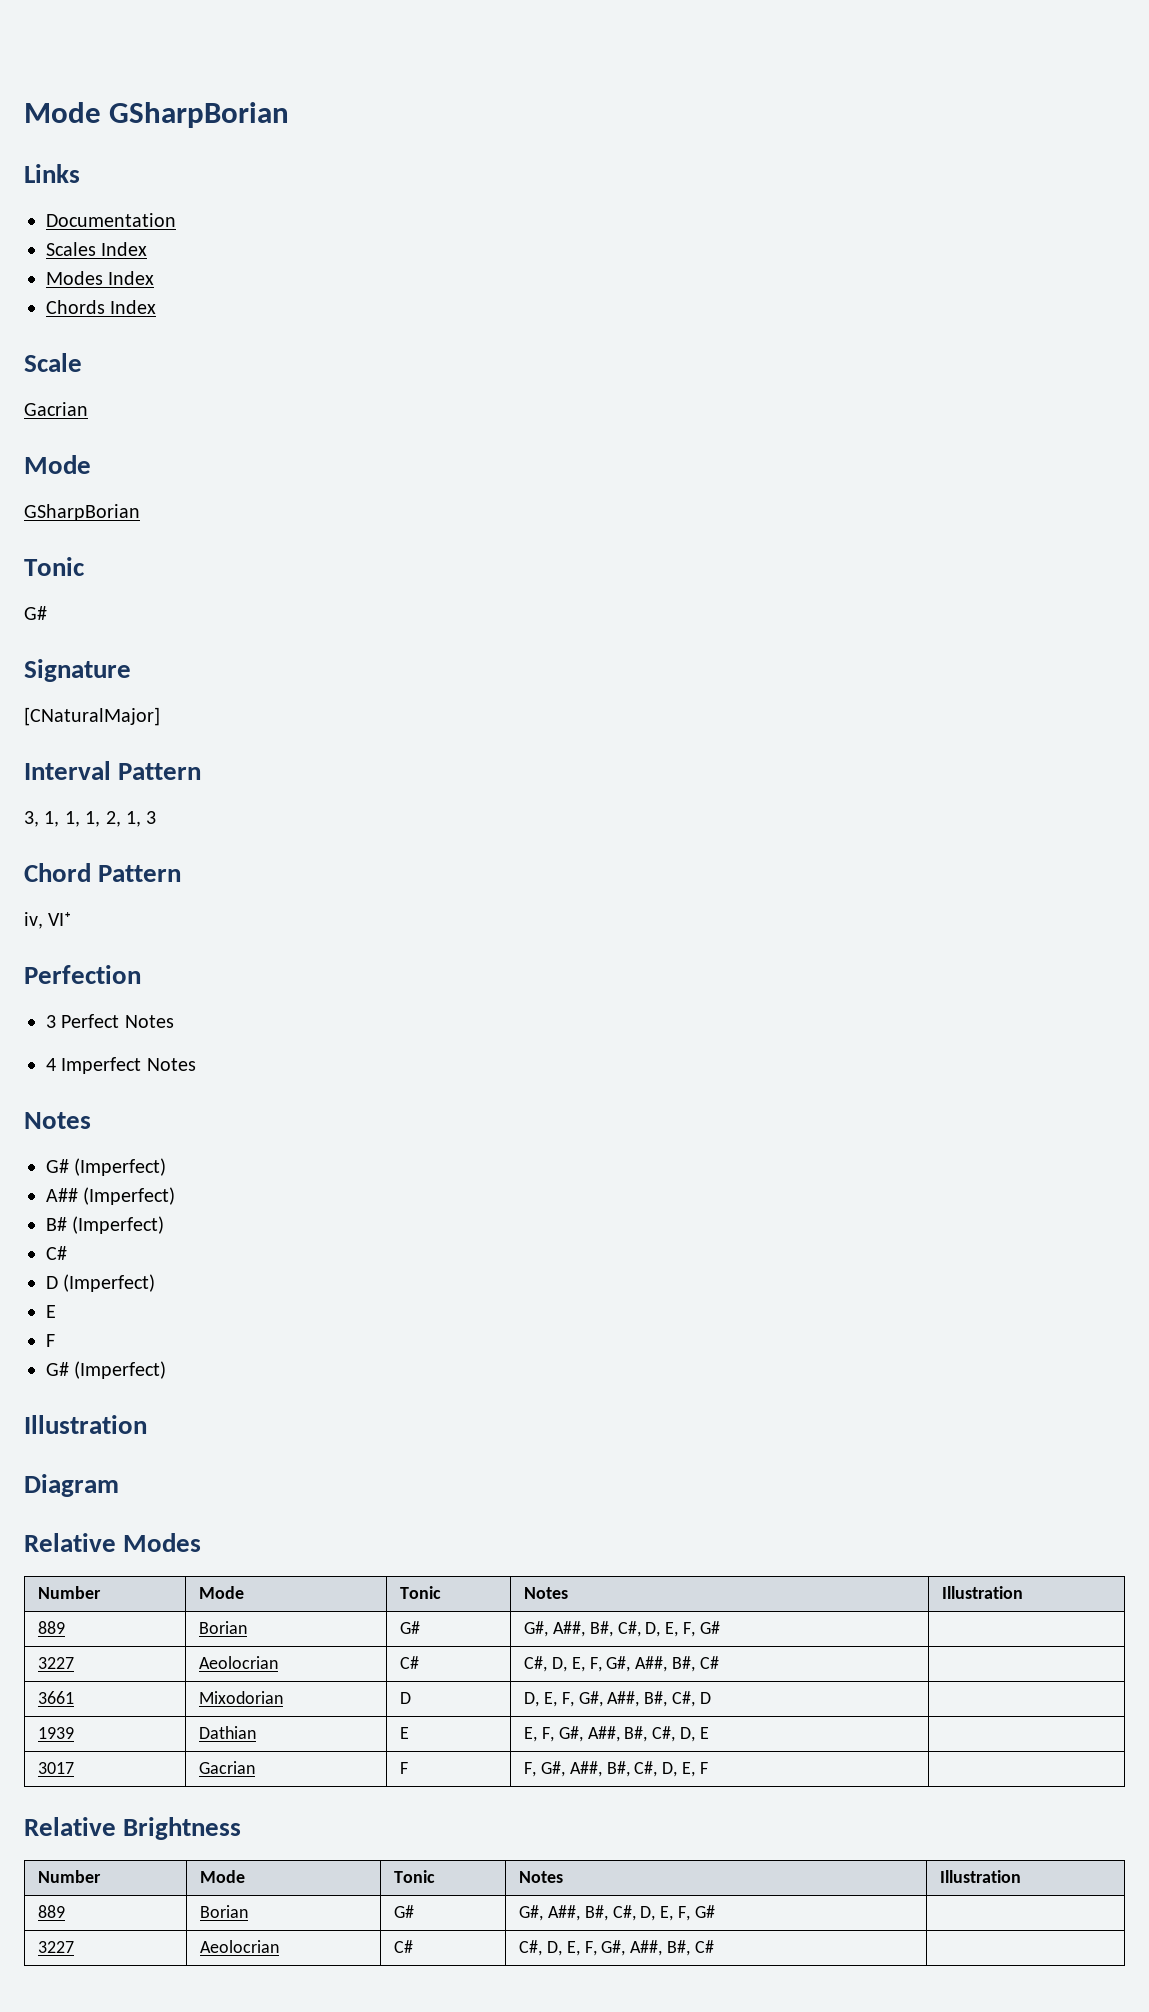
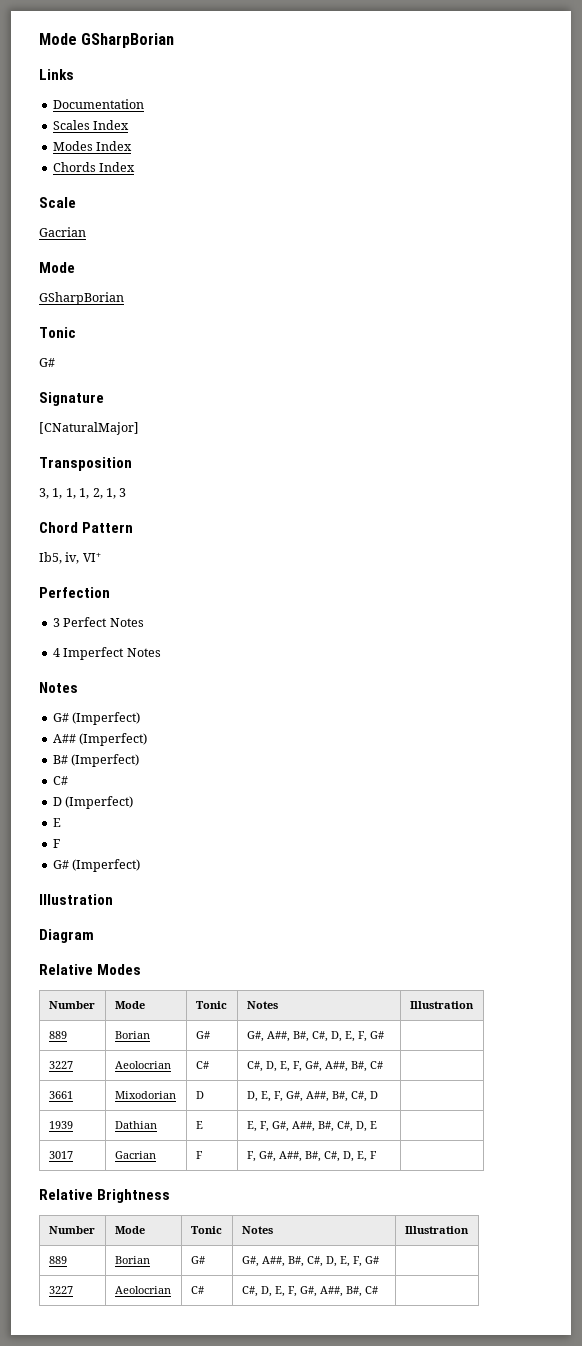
- Interval Pattern
+ Transposition
- iv, VI⁺
+ Ib5, iv, VI⁺

